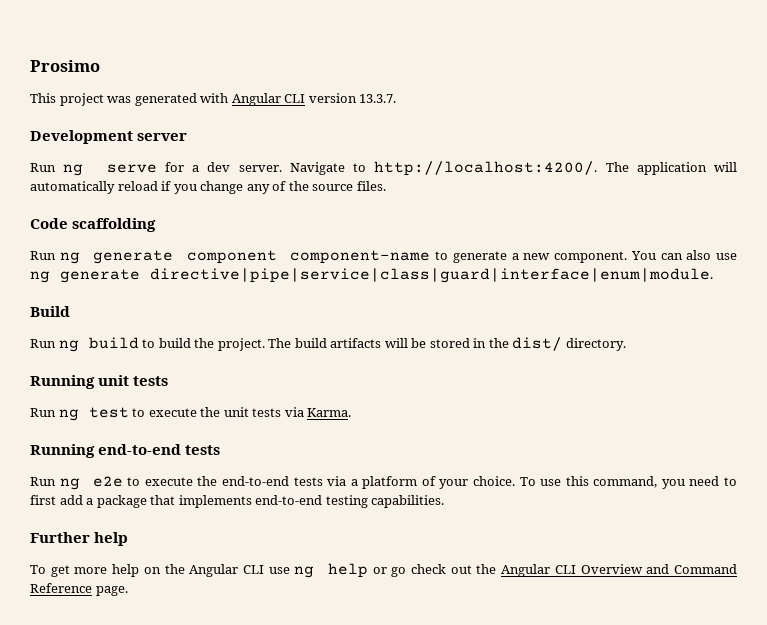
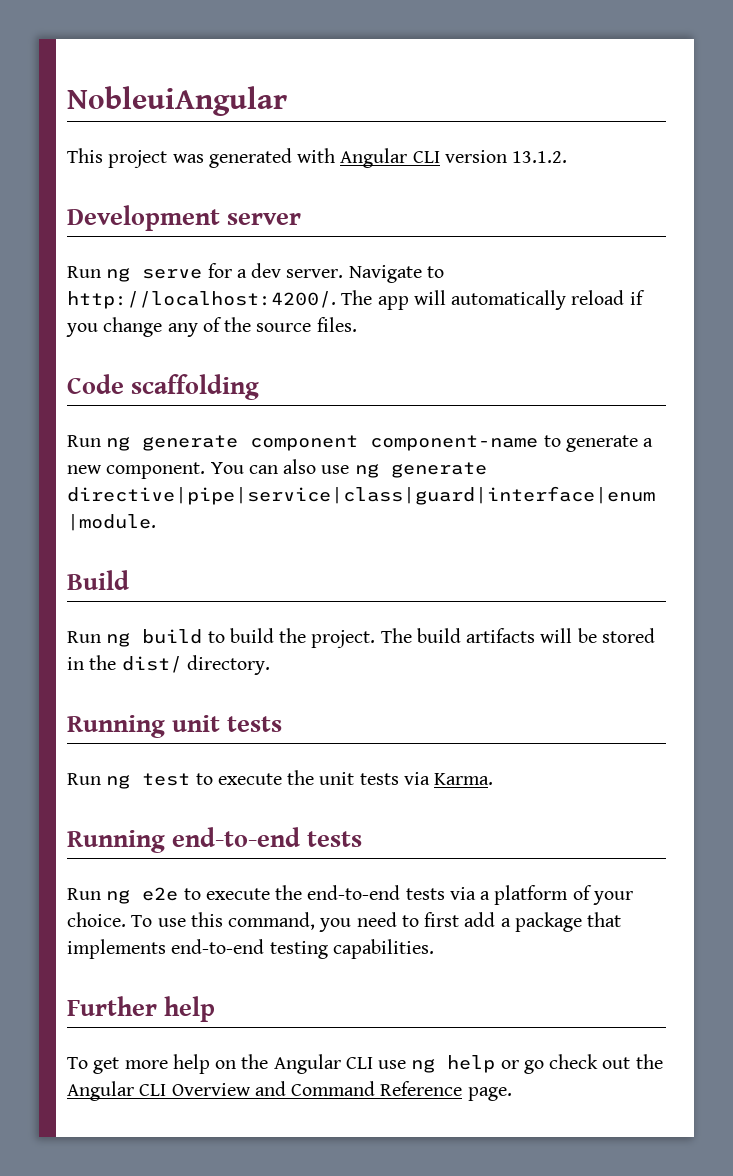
- Prosimo
+ NobleuiAngular
- This project was generated with Angular CLI version 13.3.7.
+ This project was generated with Angular CLI version 13.1.2.
- The application will automatically reload if you change any of the source files.
+ The app will automatically reload if you change any of the source files.

